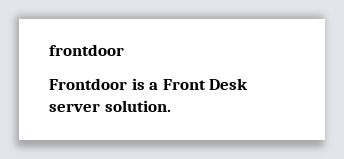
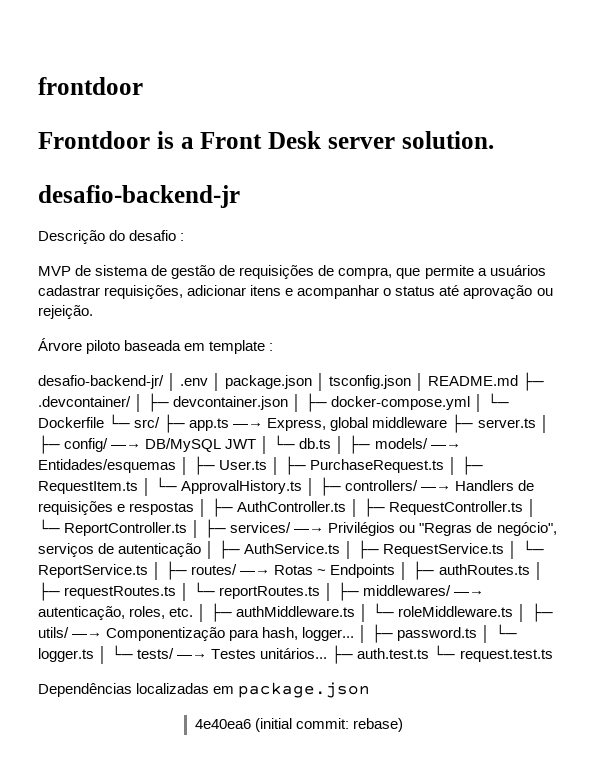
+ desafio-backend-jr
+ Descrição do desafio :
+ MVP de sistema de gestão de requisições de compra, que permite a usuários cadastrar requisições, adicionar itens e acompanhar o status até aprovação ou rejeição.
+ Árvore piloto baseada em template :
+ desafio-backend-jr/ │ .env │ package.json │ tsconfig.json │ README.md ├─ .devcontainer/ │ ├─ devcontainer.json │ ├─ docker-compose.yml │ └─ Dockerfile └─ src/ ├─ app.ts —→ Express, global middleware ├─ server.ts │ ├─ config/ —→ DB/MySQL JWT │ └─ db.ts │ ├─ models/ —→ Entidades/esquemas │ ├─ User.ts │ ├─ PurchaseRequest.ts │ ├─ RequestItem.ts │ └─ ApprovalHistory.ts │ ├─ controllers/ —→ Handlers de requisições e respostas │ ├─ AuthController.ts │ ├─ RequestController.ts │ └─ ReportController.ts │ ├─ services/ —→ Privilégios ou "Regras de negócio", serviços de autenticação │ ├─ AuthService.ts │ ├─ RequestService.ts │ └─ ReportService.ts │ ├─ routes/ —→ Rotas ~ Endpoints │ ├─ authRoutes.ts │ ├─ requestRoutes.ts │ └─ reportRoutes.ts │ ├─ middlewares/ —→ autenticação, roles, etc. │ ├─ authMiddleware.ts │ └─ roleMiddleware.ts │ ├─ utils/ —→ Componentização para hash, logger... │ ├─ password.ts │ └─ logger.ts │ └─ tests/ —→ Testes unitários... ├─ auth.test.ts └─ request.test.ts
+ Dependências localizadas em package.json
+ 4e40ea6 (initial commit: rebase)

